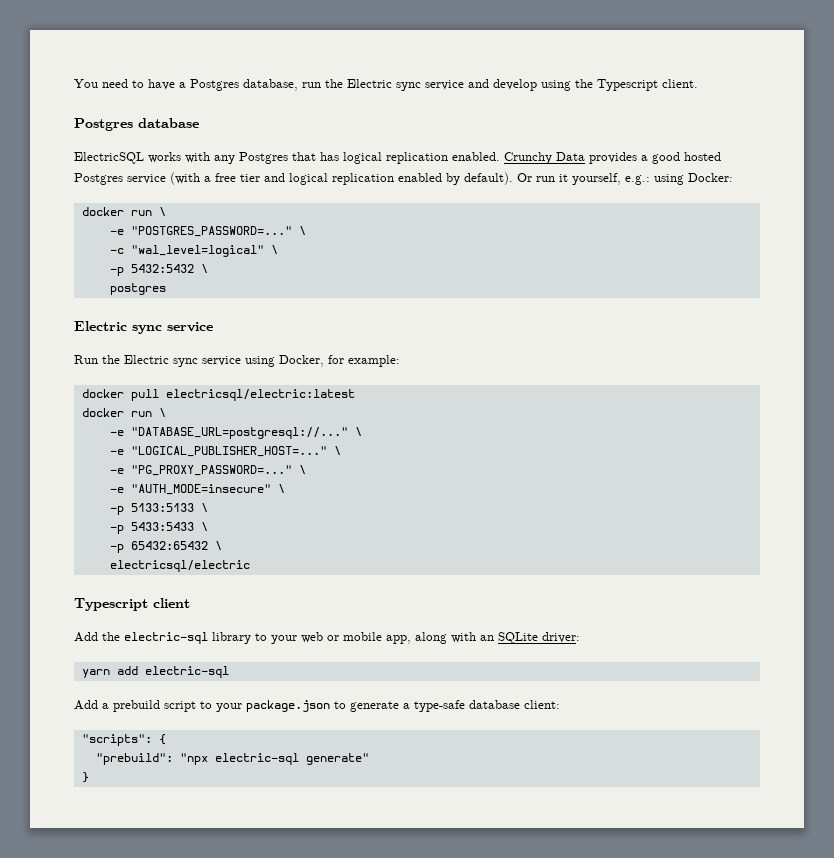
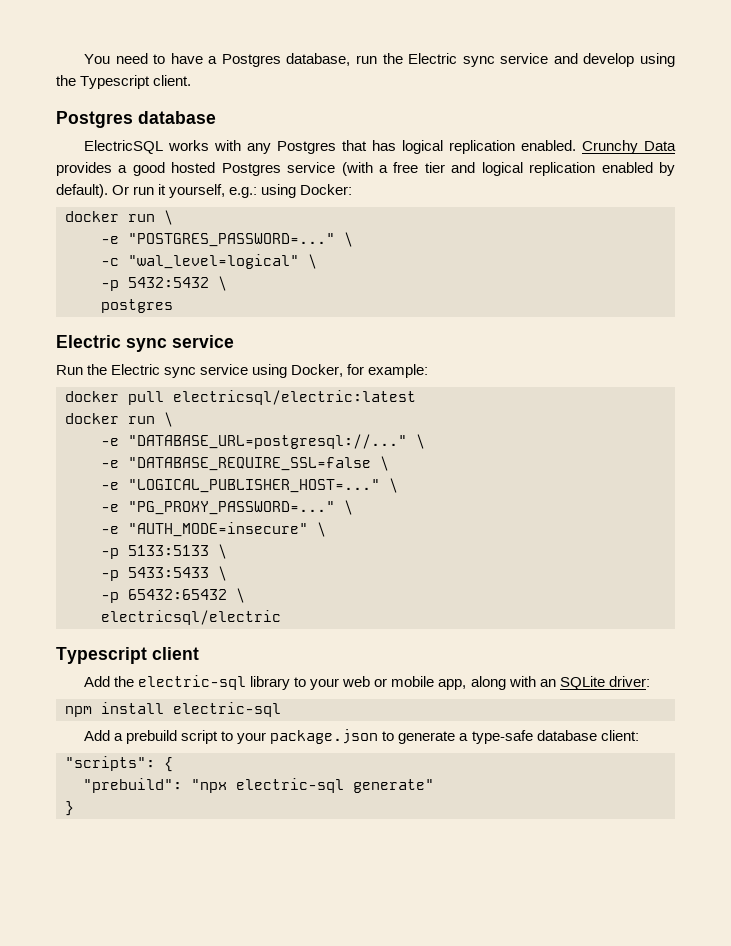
+ -e "DATABASE_REQUIRE_SSL=false \
- yarn add electric-sql
+ npm install electric-sql

